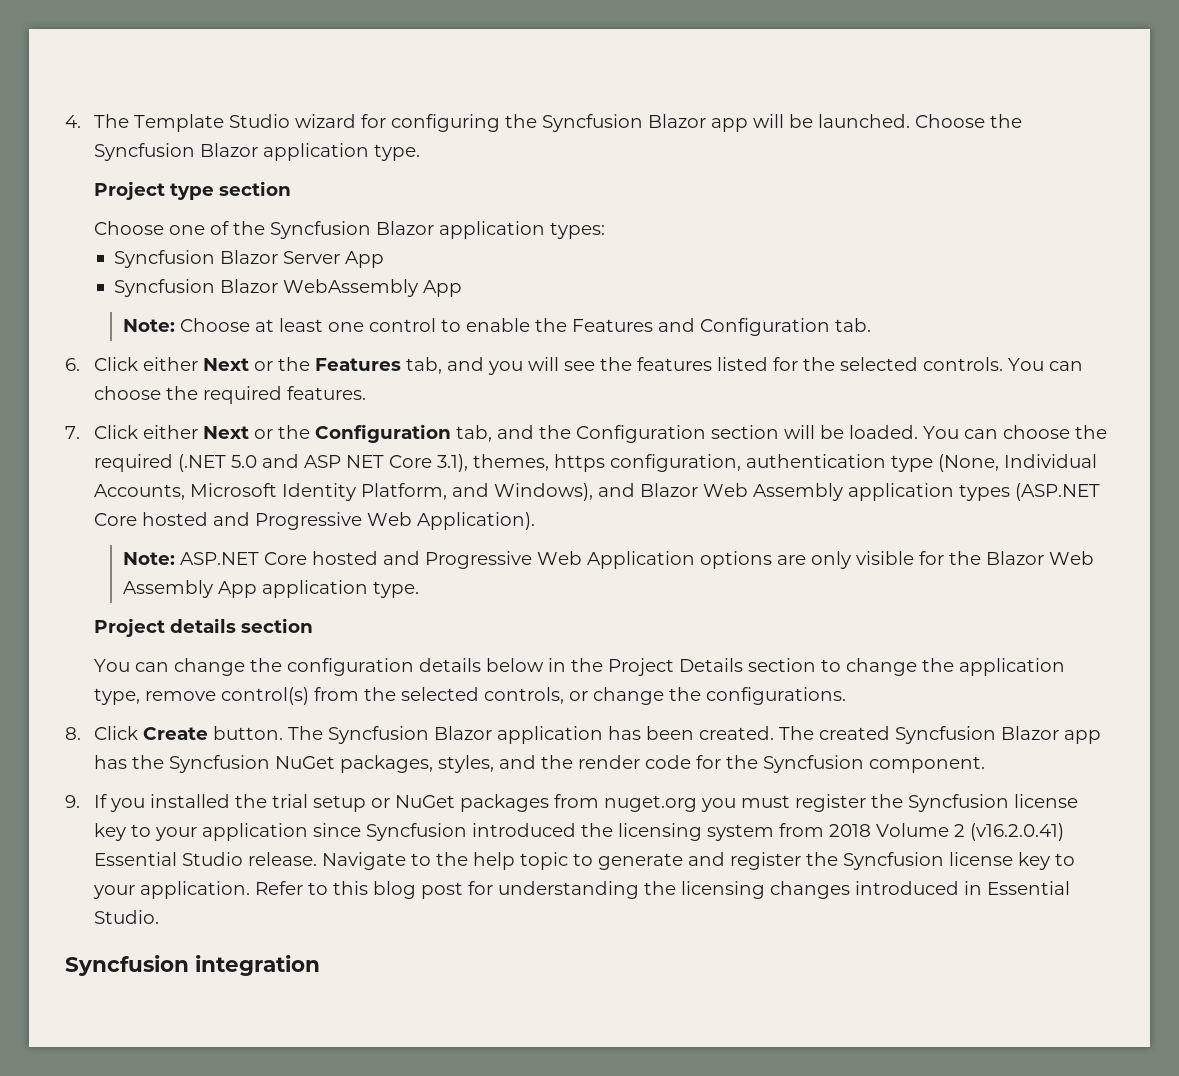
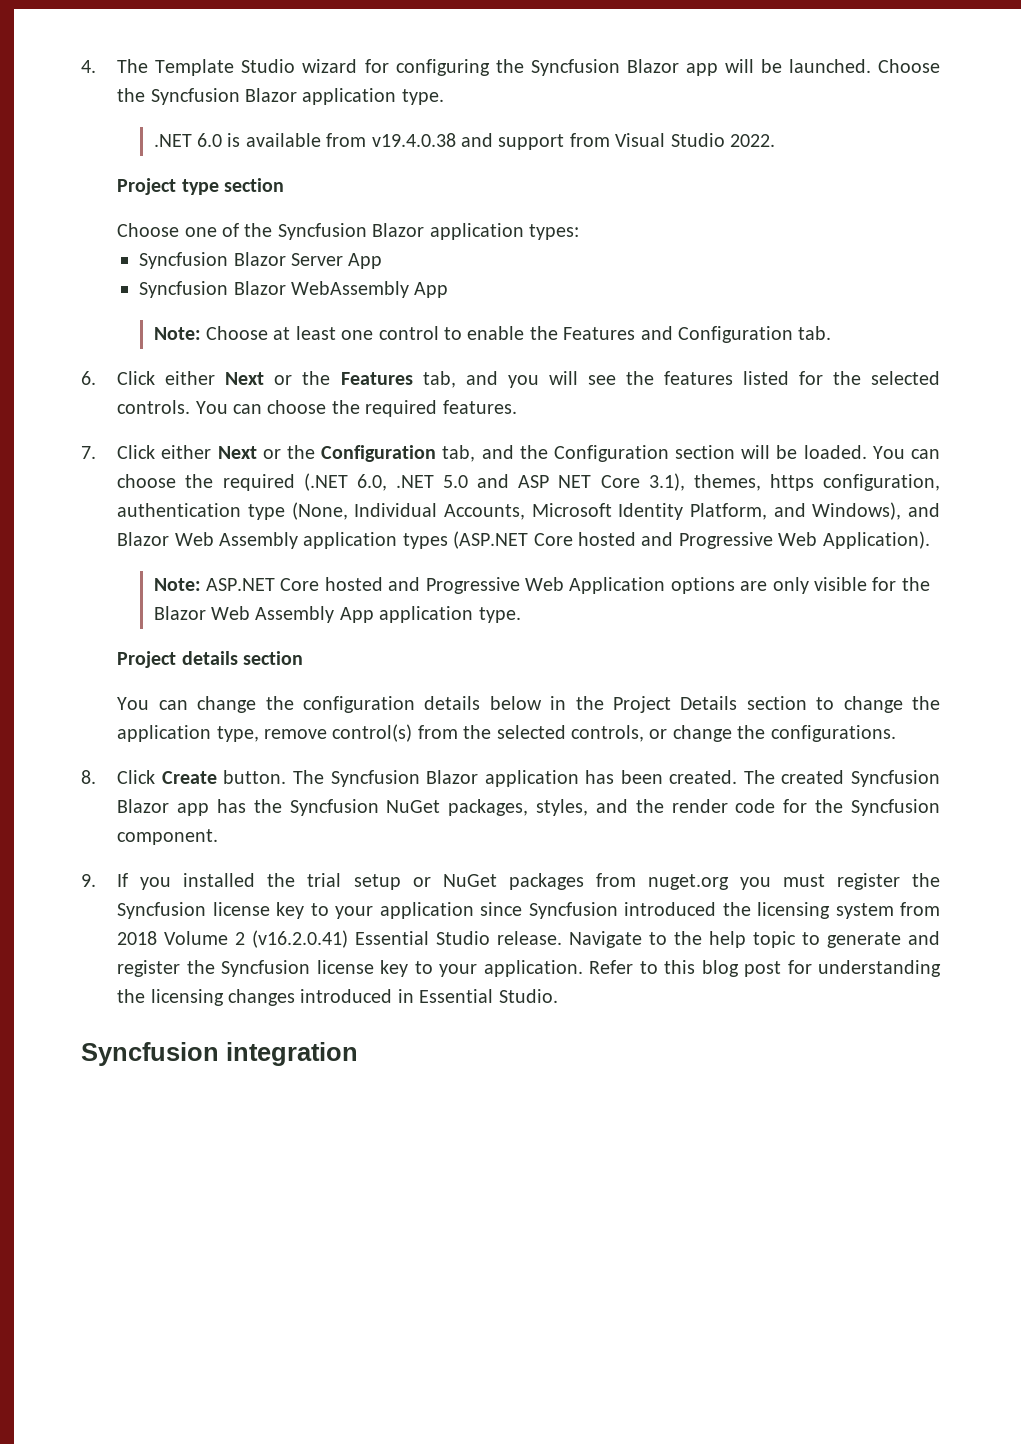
+ .NET 6.0 is available from v19.4.0.38 and support from Visual Studio 2022.
- You can choose the required (.NET 5.0 and ASP NET Core 3.1), themes, https configuration, authentication type (None, Individual Accounts, Microsoft Identity Platform, and Windows), and Blazor Web Assembly application types (ASP.NET Core hosted and Progressive Web Application).
+ You can choose the required (.NET 6.0, .NET 5.0 and ASP NET Core 3.1), themes, https configuration, authentication type (None, Individual Accounts, Microsoft Identity Platform, and Windows), and Blazor Web Assembly application types (ASP.NET Core hosted and Progressive Web Application).

